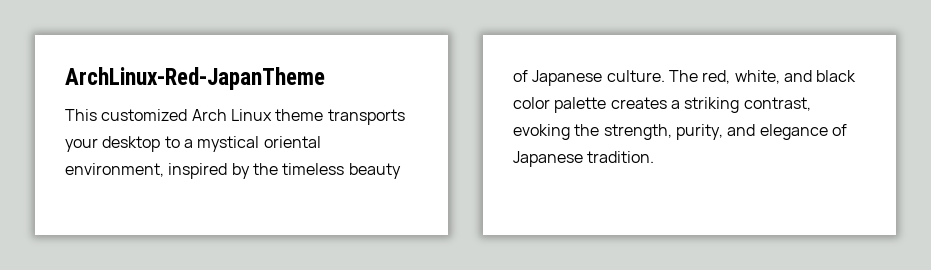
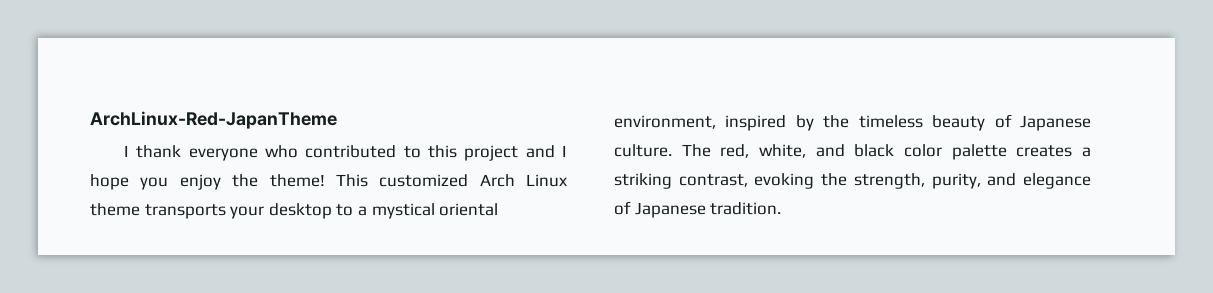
+ I thank everyone who contributed to this project and I hope you enjoy the theme!

